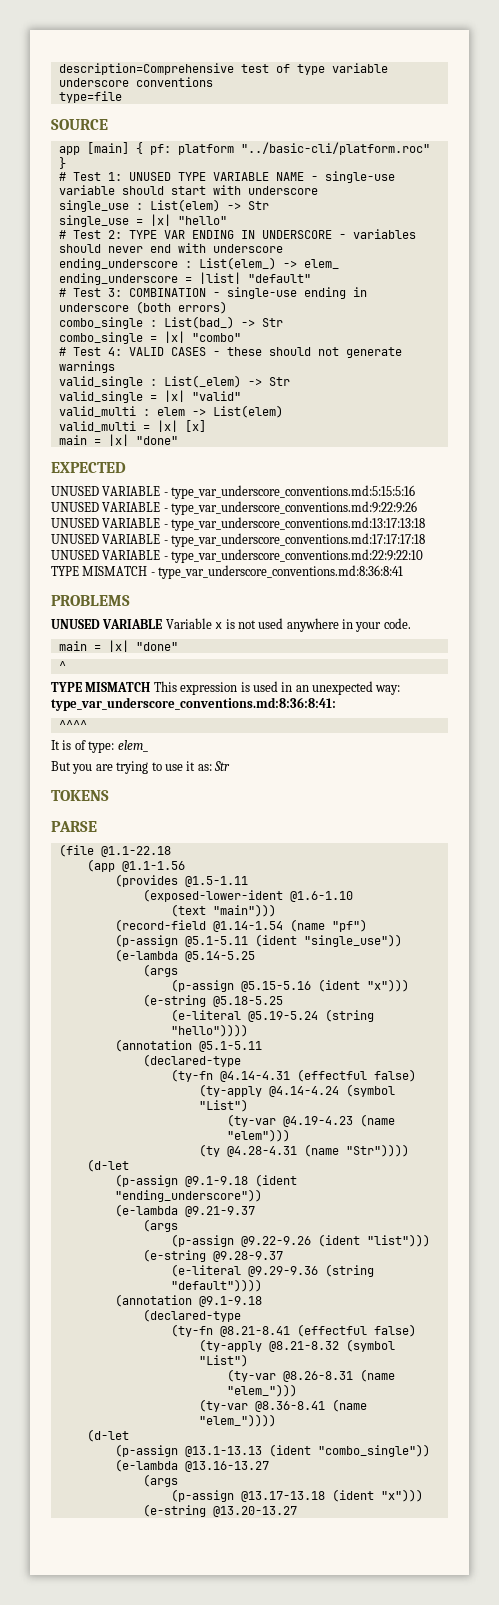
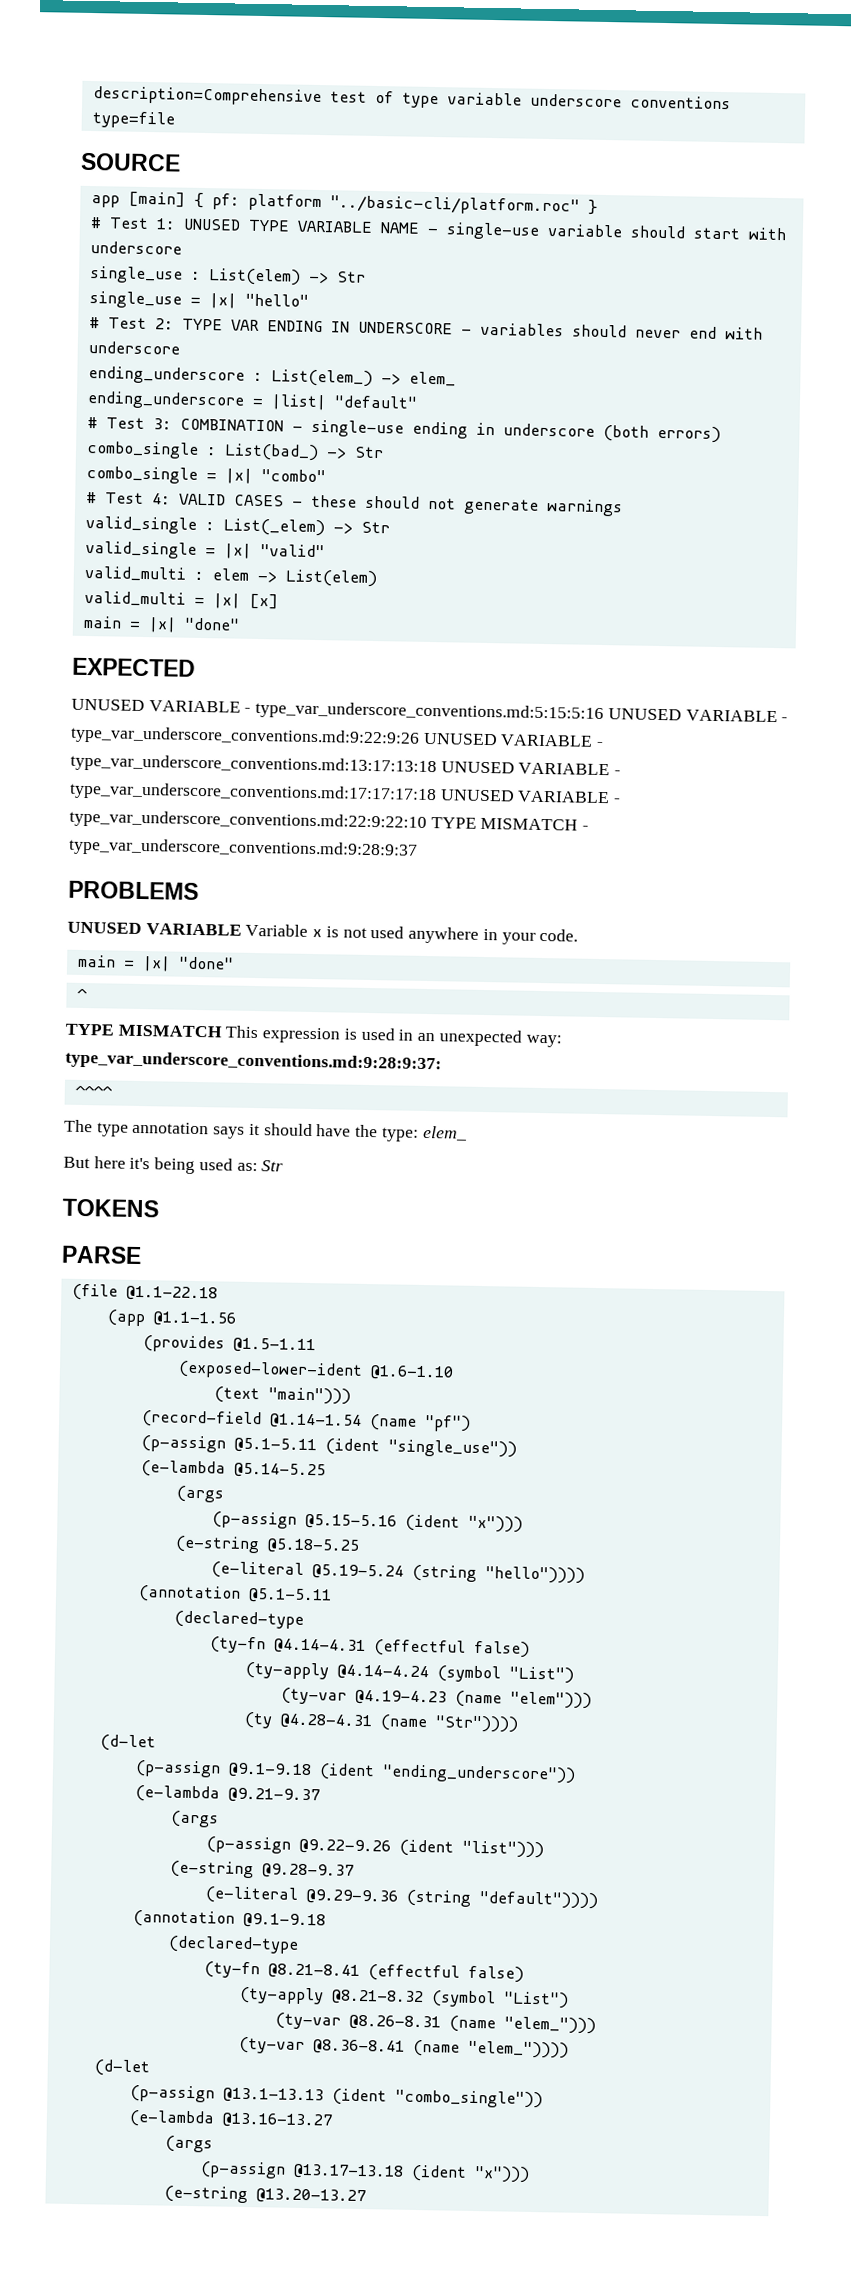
- UNUSED VARIABLE - type_var_underscore_conventions.md:5:15:5:16 UNUSED VARIABLE - type_var_underscore_conventions.md:9:22:9:26 UNUSED VARIABLE - type_var_underscore_conventions.md:13:17:13:18 UNUSED VARIABLE - type_var_underscore_conventions.md:17:17:17:18 UNUSED VARIABLE - type_var_underscore_conventions.md:22:9:22:10 TYPE MISMATCH - type_var_underscore_conventions.md:8:36:8:41
+ UNUSED VARIABLE - type_var_underscore_conventions.md:5:15:5:16 UNUSED VARIABLE - type_var_underscore_conventions.md:9:22:9:26 UNUSED VARIABLE - type_var_underscore_conventions.md:13:17:13:18 UNUSED VARIABLE - type_var_underscore_conventions.md:17:17:17:18 UNUSED VARIABLE - type_var_underscore_conventions.md:22:9:22:10 TYPE MISMATCH - type_var_underscore_conventions.md:9:28:9:37
- TYPE MISMATCH This expression is used in an unexpected way: type_var_underscore_conventions.md:8:36:8:41:
+ TYPE MISMATCH This expression is used in an unexpected way: type_var_underscore_conventions.md:9:28:9:37:
- It is of type: elem_
- But you are trying to use it as: Str
+ The type annotation says it should have the type: elem_
+ But here it's being used as: Str

